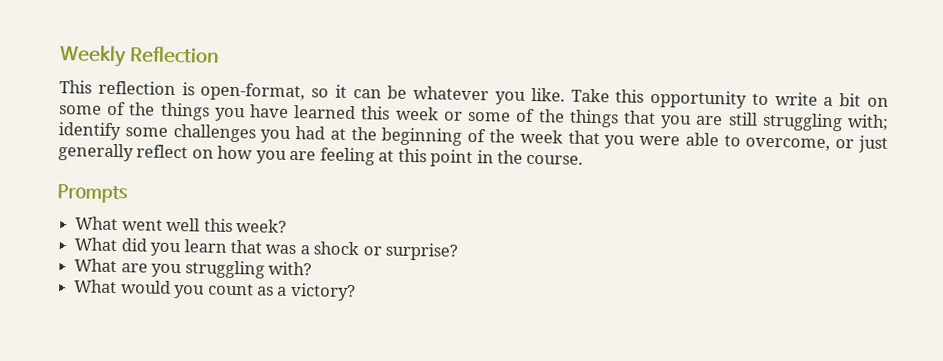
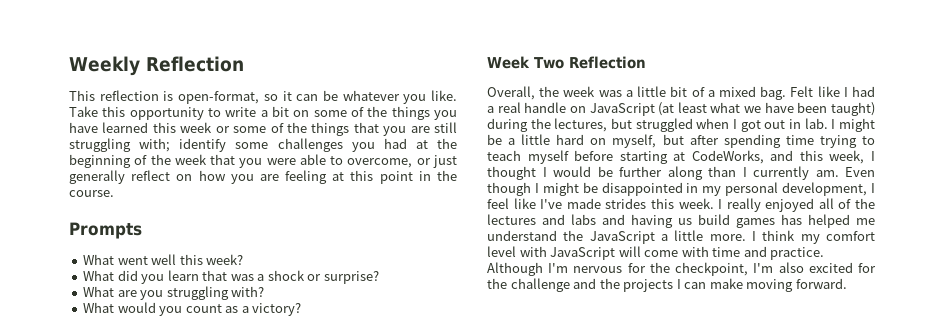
+ Week Two Reflection
+ Overall, the week was a little bit of a mixed bag. Felt like I had a real handle on JavaScript (at least what we have been taught) during the lectures, but struggled when I got out in lab. I might be a little hard on myself, but after spending time trying to teach myself before starting at CodeWorks, and this week, I thought I would be further along than I currently am. Even though I might be disappointed in my personal development, I feel like I've made strides this week. I really enjoyed all of the lectures and labs and having us build games has helped me understand the JavaScript a little more. I think my comfort level with JavaScript will come with time and practice. Although I'm nervous for the checkpoint, I'm also excited for the challenge and the projects I can make moving forward.

